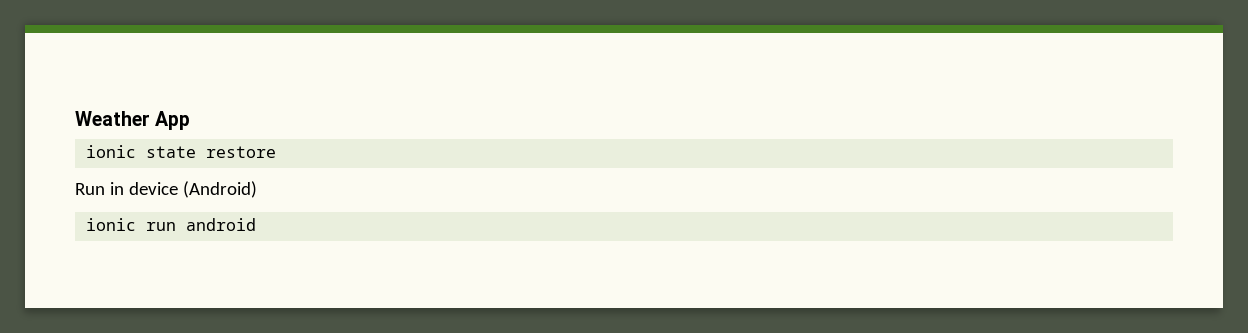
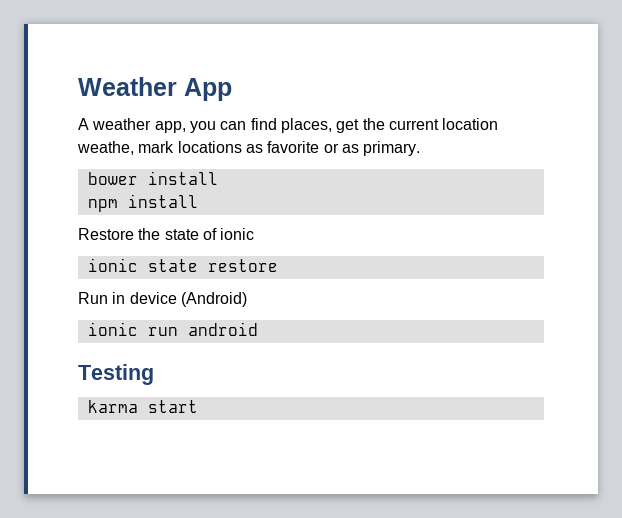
+ A weather app, you can find places, get the current location weathe, mark locations as favorite or as primary.
+ bower install
+ npm install
+ Restore the state of ionic
+ Testing
+ karma start

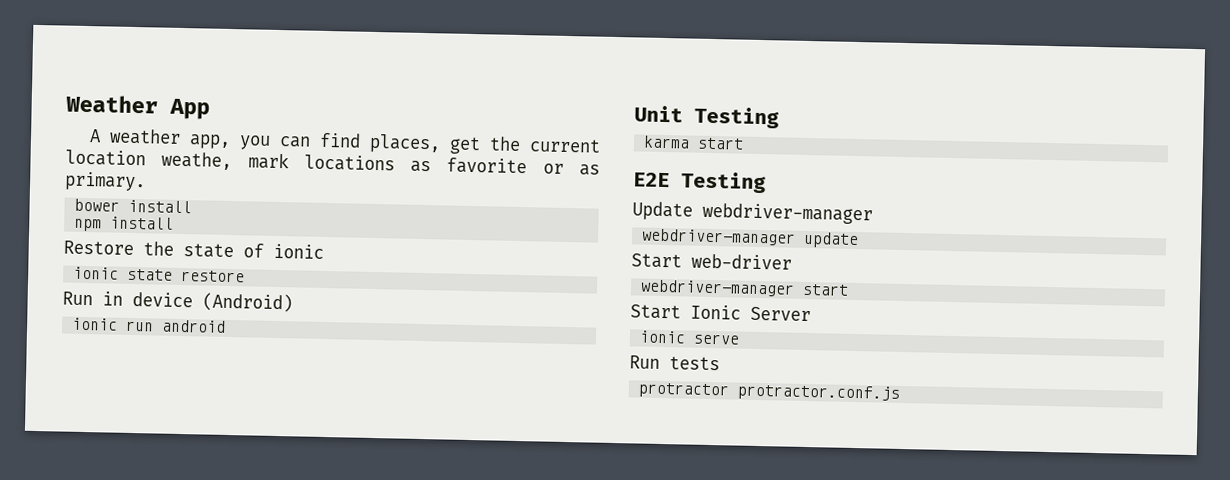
- Testing
+ Unit Testing
+ E2E Testing
+ Update webdriver-manager
+ webdriver-manager update
+ Start web-driver
+ webdriver-manager start
+ Start Ionic Server
+ ionic serve
+ Run tests
+ protractor protractor.conf.js

